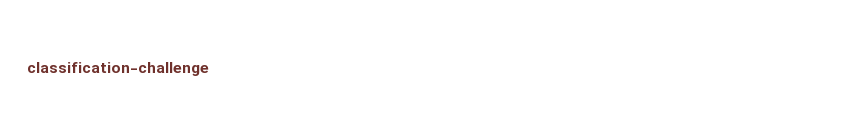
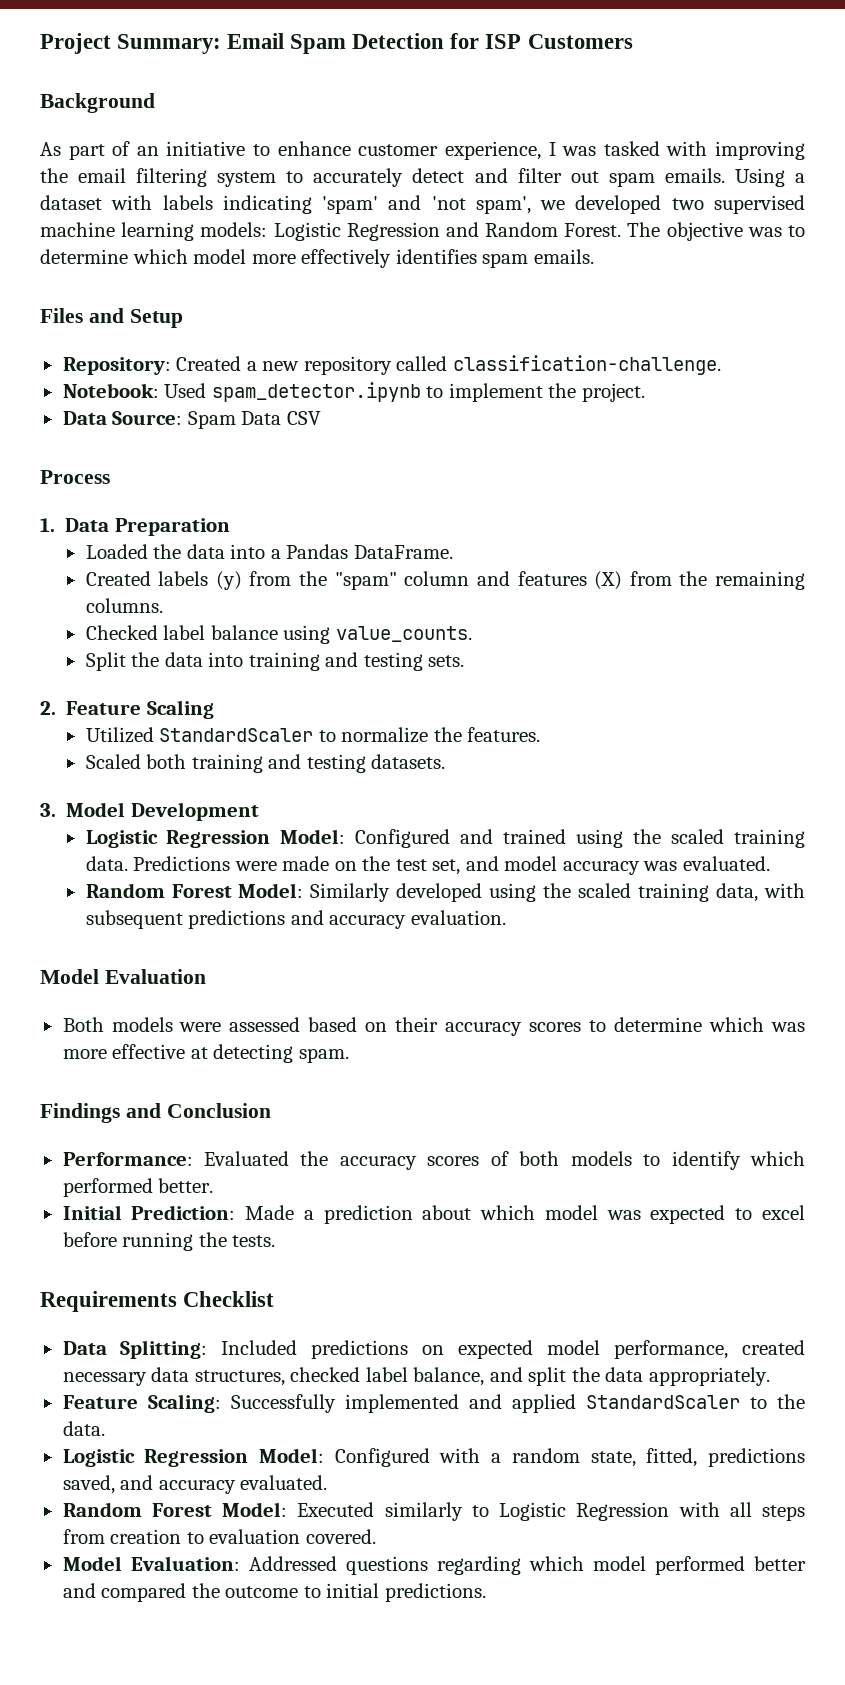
- classification-challenge
+ Project Summary: Email Spam Detection for ISP Customers
+ Background
+ As part of an initiative to enhance customer experience, I was tasked with improving the email filtering system to accurately detect and filter out spam emails. Using a dataset with labels indicating 'spam' and 'not spam', we developed two supervised machine learning models: Logistic Regression and Random Forest. The objective was to determine which model more effectively identifies spam emails.
+ Files and Setup
+ Repository: Created a new repository called classification-challenge.
+ Notebook: Used spam_detector.ipynb to implement the project.
+ Data Source: Spam Data CSV
+ Process
+ 1. Data Preparation
+ Loaded the data into a Pandas DataFrame.
+ Created labels (y) from the "spam" column and features (X) from the remaining columns.
+ Checked label balance using value_counts.
+ Split the data into training and testing sets.
+ 2. Feature Scaling
+ Utilized StandardScaler to normalize the features.
+ Scaled both training and testing datasets.
+ 3. Model Development
+ Logistic Regression Model: Configured and trained using the scaled training data. Predictions were made on the test set, and model accuracy was evaluated.
+ Random Forest Model: Similarly developed using the scaled training data, with subsequent predictions and accuracy evaluation.
+ Model Evaluation
+ Both models were assessed based on their accuracy scores to determine which was more effective at detecting spam.
+ Findings and Conclusion
+ Performance: Evaluated the accuracy scores of both models to identify which performed better.
+ Initial Prediction: Made a prediction about which model was expected to excel before running the tests.
+ Requirements Checklist
+ Data Splitting: Included predictions on expected model performance, created necessary data structures, checked label balance, and split the data appropriately.
+ Feature Scaling: Successfully implemented and applied StandardScaler to the data.
+ Logistic Regression Model: Configured with a random state, fitted, predictions saved, and accuracy evaluated.
+ Random Forest Model: Executed similarly to Logistic Regression with all steps from creation to evaluation covered.
+ Model Evaluation: Addressed questions regarding which model performed better and compared the outcome to initial predictions.

